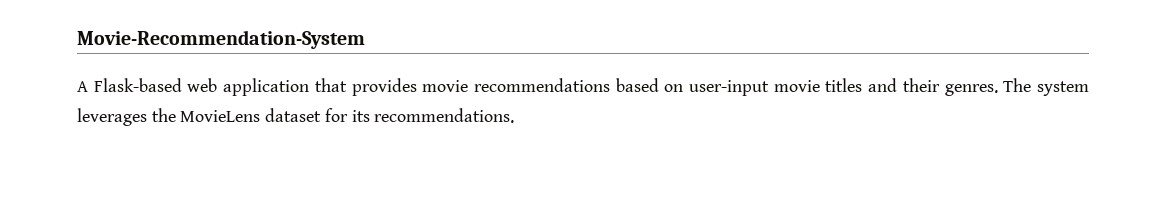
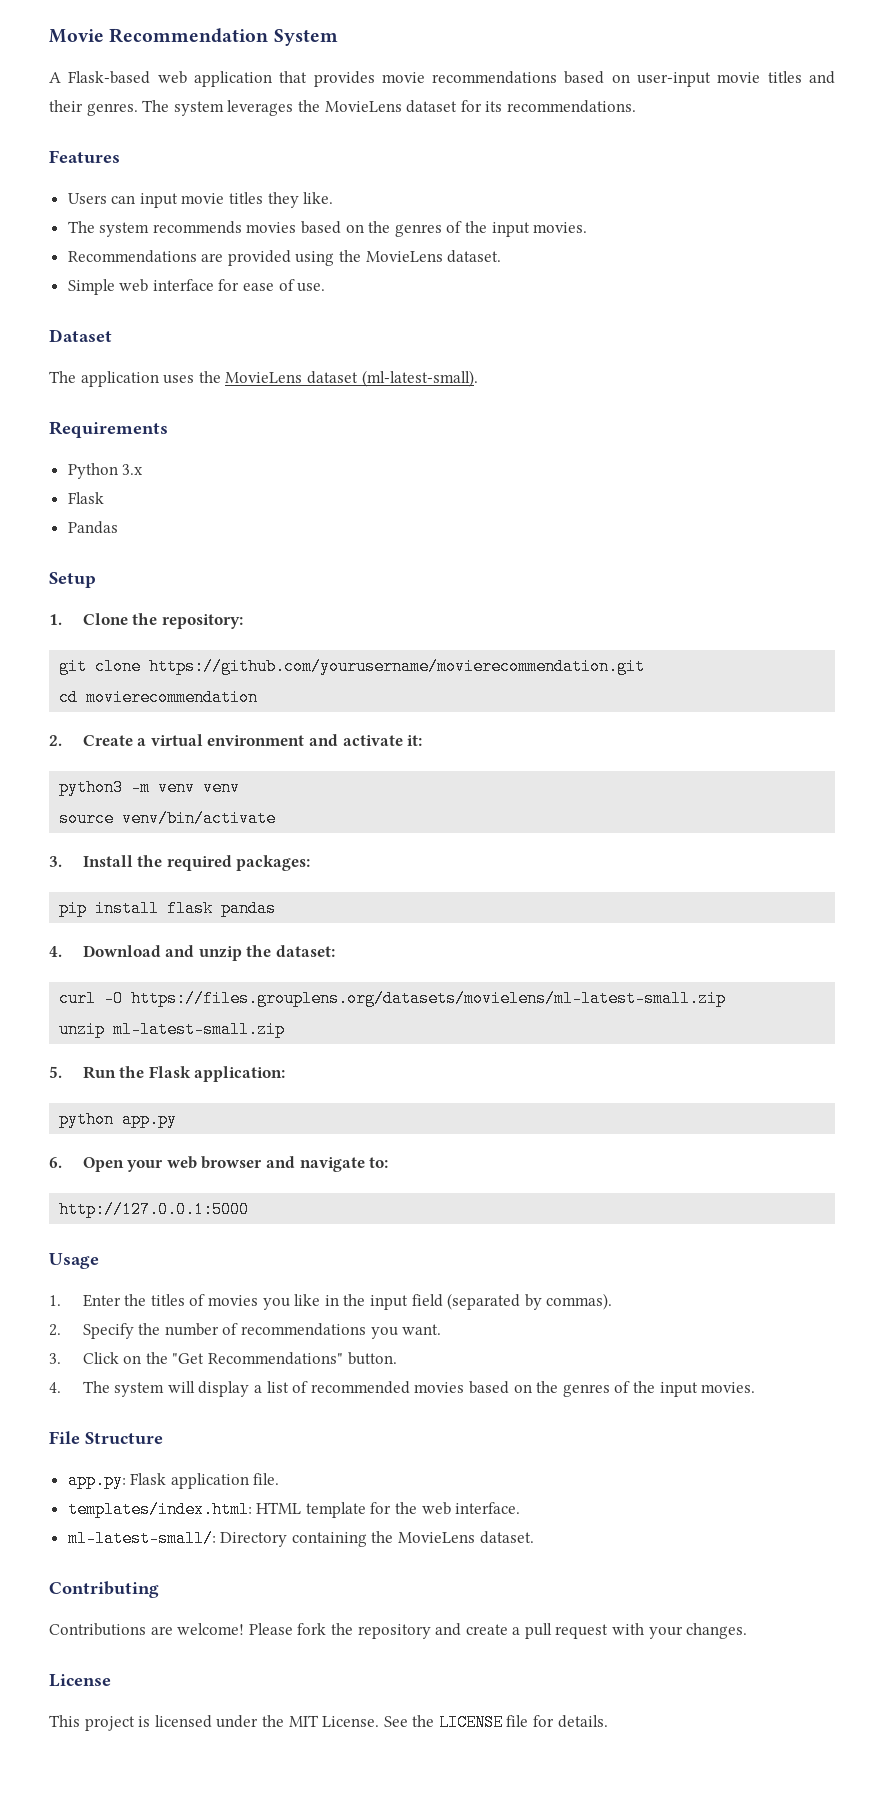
- Movie-Recommendation-System
+ Movie Recommendation System
+ Features
+ Users can input movie titles they like.
+ The system recommends movies based on the genres of the input movies.
+ Recommendations are provided using the MovieLens dataset.
+ Simple web interface for ease of use.
+ Dataset
+ The application uses the MovieLens dataset (ml-latest-small).
+ Requirements
+ Python 3.x
+ Flask
+ Pandas
+ Setup
+ 1. Clone the repository:
+ git clone https://github.com/yourusername/movierecommendation.git
+ cd movierecommendation
+ 2. Create a virtual environment and activate it:
+ python3 -m venv venv
+ source venv/bin/activate
+ 3. Install the required packages:
+ pip install flask pandas
+ 4. Download and unzip the dataset:
+ curl -O https://files.grouplens.org/datasets/movielens/ml-latest-small.zip
+ unzip ml-latest-small.zip
+ 5. Run the Flask application:
+ python app.py
+ 6. Open your web browser and navigate to:
+ http://127.0.0.1:5000
+ Usage
+ 1. Enter the titles of movies you like in the input field (separated by commas).
+ 2. Specify the number of recommendations you want.
+ 3. Click on the "Get Recommendations" button.
+ 4. The system will display a list of recommended movies based on the genres of the input movies.
+ File Structure
+ app.py: Flask application file.
+ templates/index.html: HTML template for the web interface.
+ ml-latest-small/: Directory containing the MovieLens dataset.
+ Contributing
+ Contributions are welcome! Please fork the repository and create a pull request with your changes.
+ License
+ This project is licensed under the MIT License. See the LICENSE file for details.

